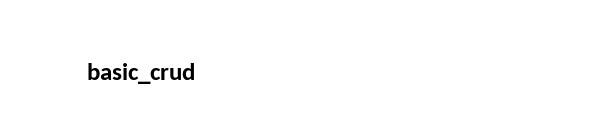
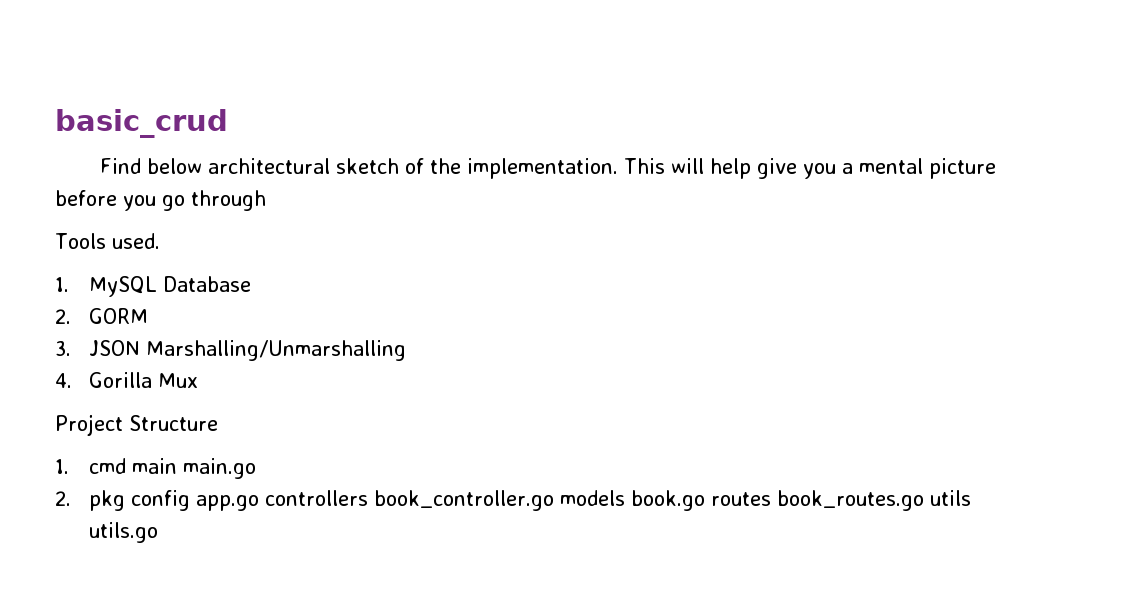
+ Find below architectural sketch of the implementation. This will help give you a mental picture before you go through
+ Tools used.
+ 1. MySQL Database
+ 2. GORM
+ 3. JSON Marshalling/Unmarshalling
+ 4. Gorilla Mux
+ Project Structure
+ 1. cmd main main.go
+ 2. pkg config app.go controllers book_controller.go models book.go routes book_routes.go utils utils.go

